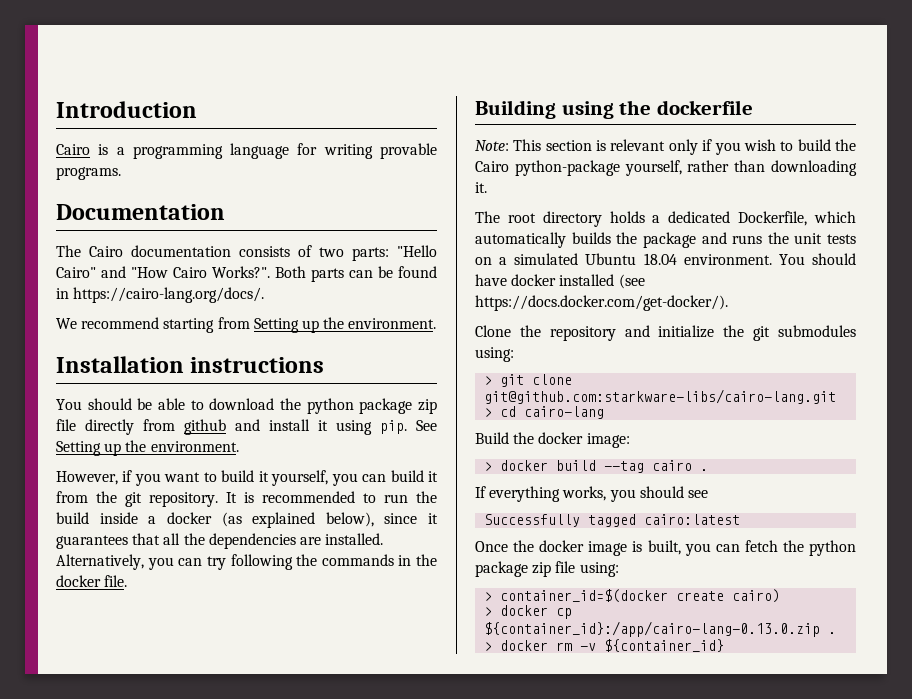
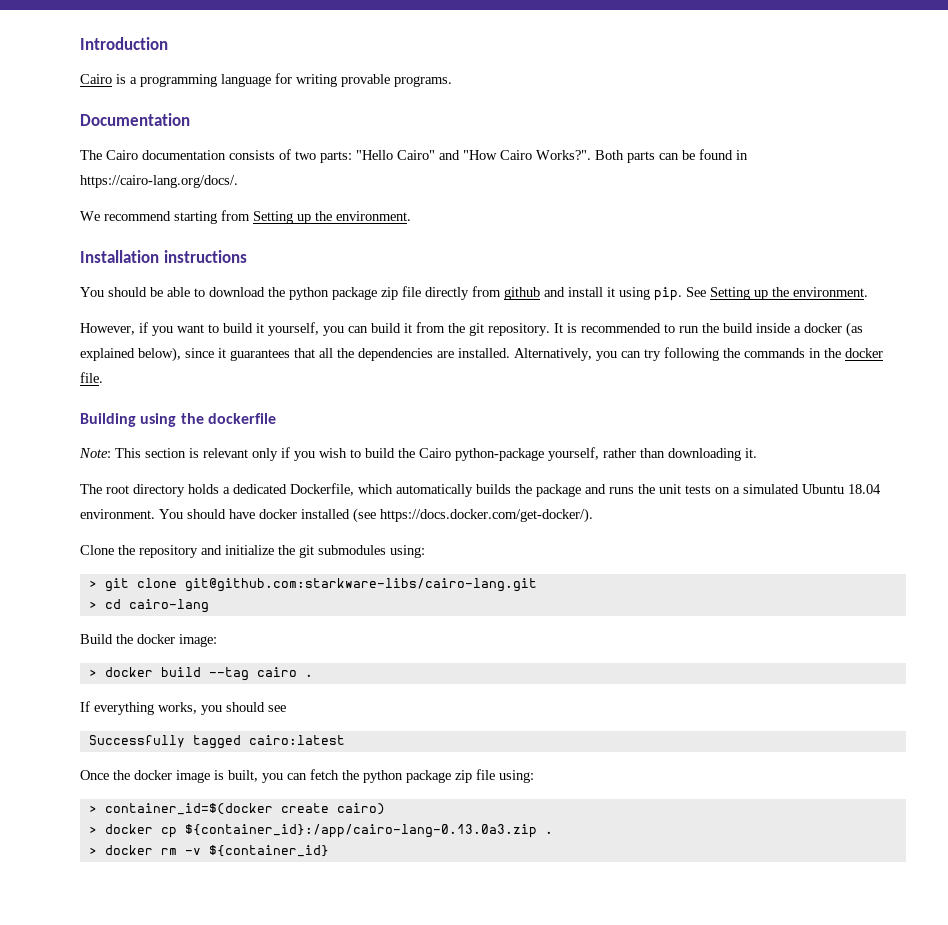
- > docker cp ${container_id}:/app/cairo-lang-0.13.0.zip .
+ > docker cp ${container_id}:/app/cairo-lang-0.13.0a3.zip .

